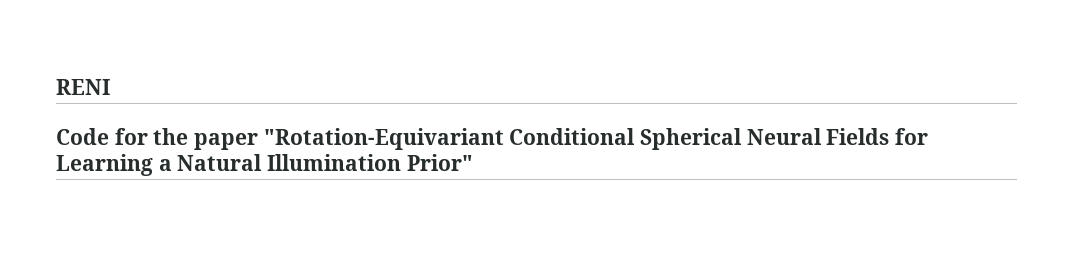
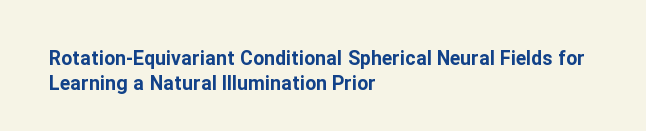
- RENI
- Code for the paper "Rotation-Equivariant Conditional Spherical Neural Fields for Learning a Natural Illumination Prior"
+ Rotation-Equivariant Conditional Spherical Neural Fields for Learning a Natural Illumination Prior

